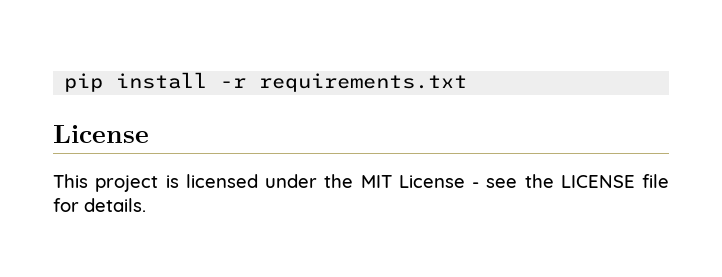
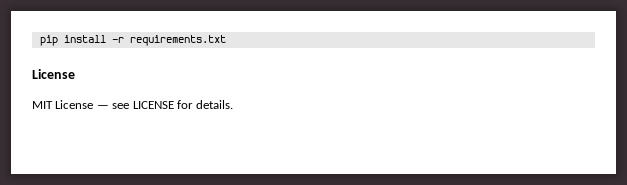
- This project is licensed under the MIT License - see the LICENSE file for details.
+ MIT License — see LICENSE for details.

